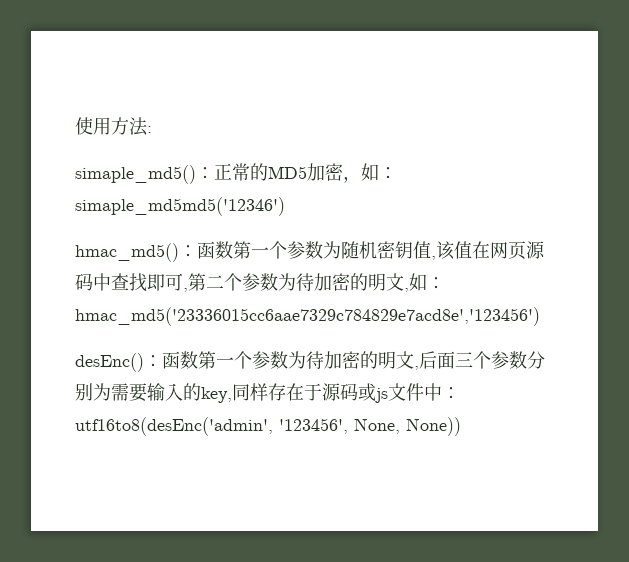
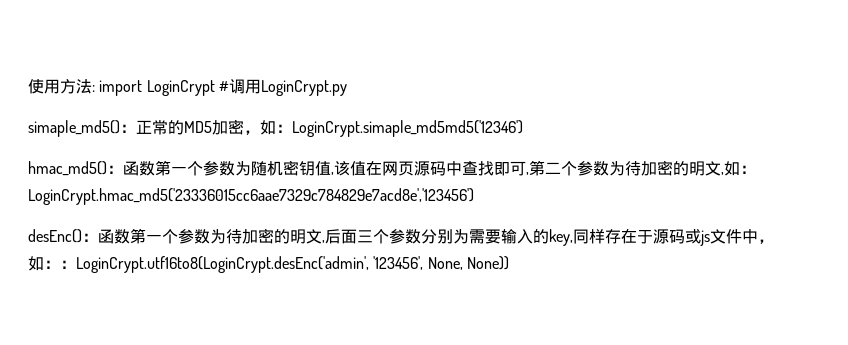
- 使用方法:
+ 使用方法: import LoginCrypt #调用LoginCrypt.py
- simaple_md5()：正常的MD5加密，如：simaple_md5md5('12346')
+ simaple_md5()：正常的MD5加密，如：LoginCrypt.simaple_md5md5('12346')
- hmac_md5()：函数第一个参数为随机密钥值,该值在网页源码中查找即可,第二个参数为待加密的明文,如：hmac_md5('23336015cc6aae7329c784829e7acd8e','123456')
+ hmac_md5()：函数第一个参数为随机密钥值,该值在网页源码中查找即可,第二个参数为待加密的明文,如：LoginCrypt.hmac_md5('23336015cc6aae7329c784829e7acd8e','123456')
- desEnc()：函数第一个参数为待加密的明文,后面三个参数分别为需要输入的key,同样存在于源码或js文件中：utf16to8(desEnc('admin', '123456', None, None))
+ desEnc()：函数第一个参数为待加密的明文,后面三个参数分别为需要输入的key,同样存在于源码或js文件中，如：：LoginCrypt.utf16to8(LoginCrypt.desEnc('admin', '123456', None, None))

